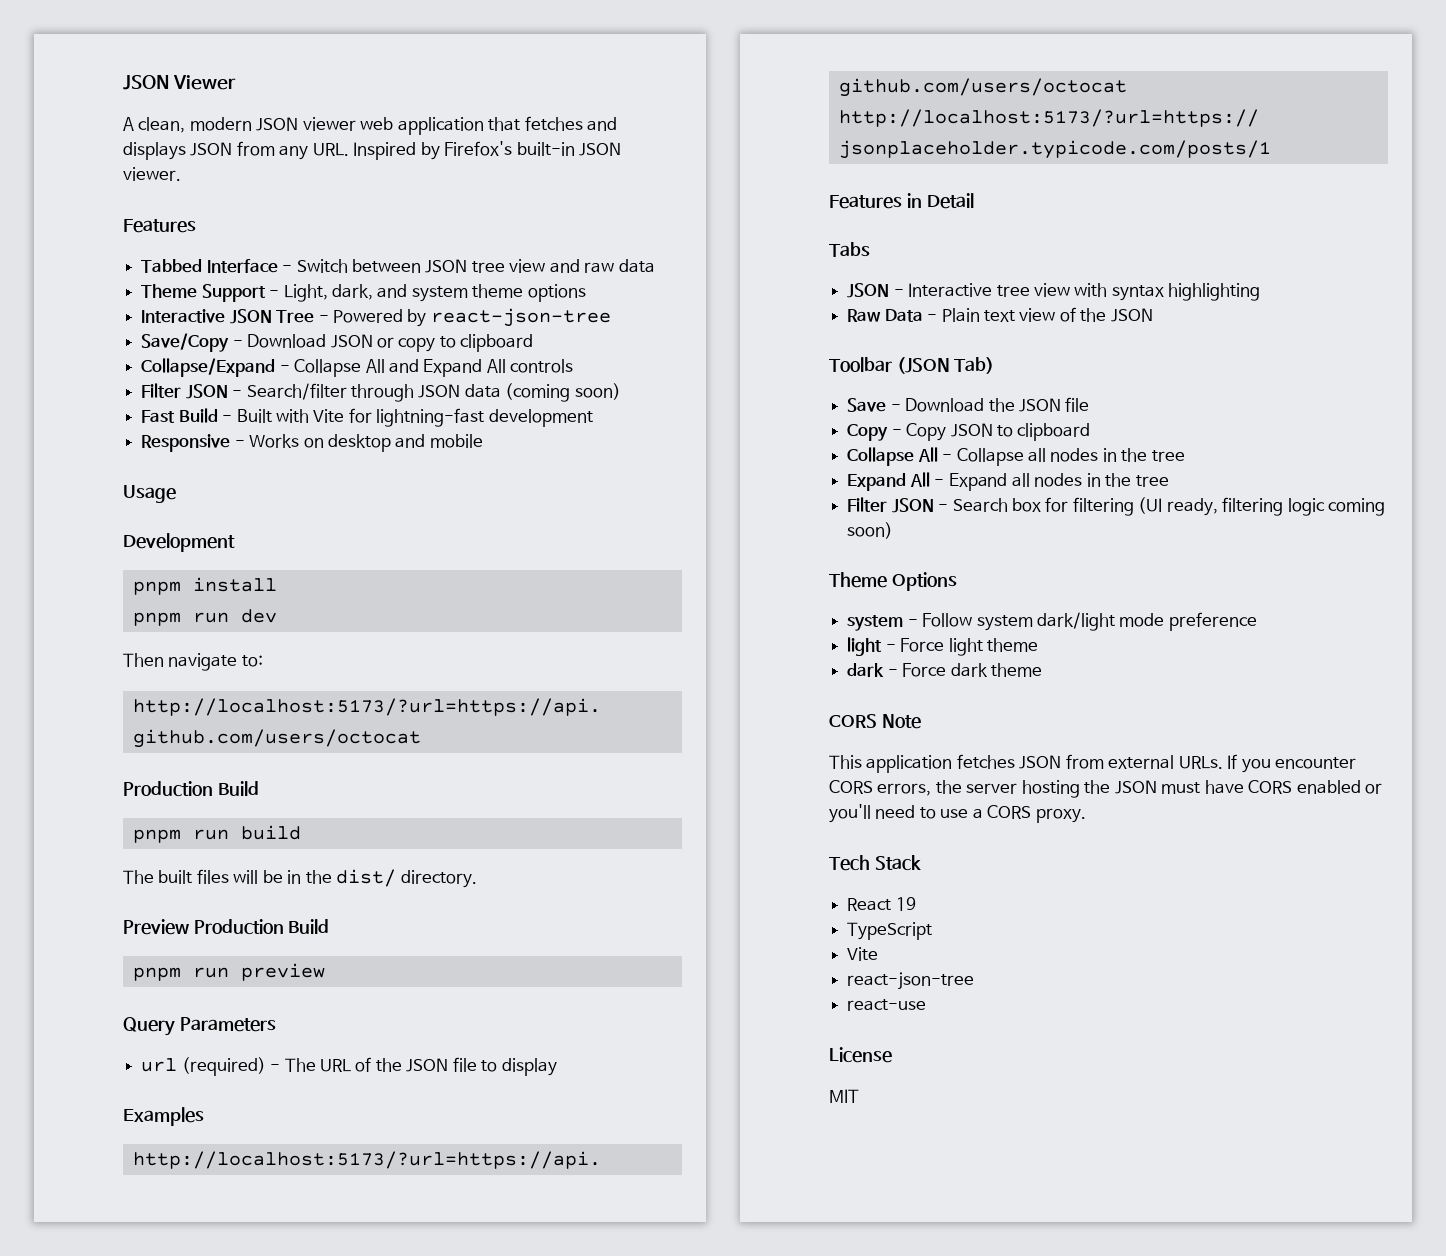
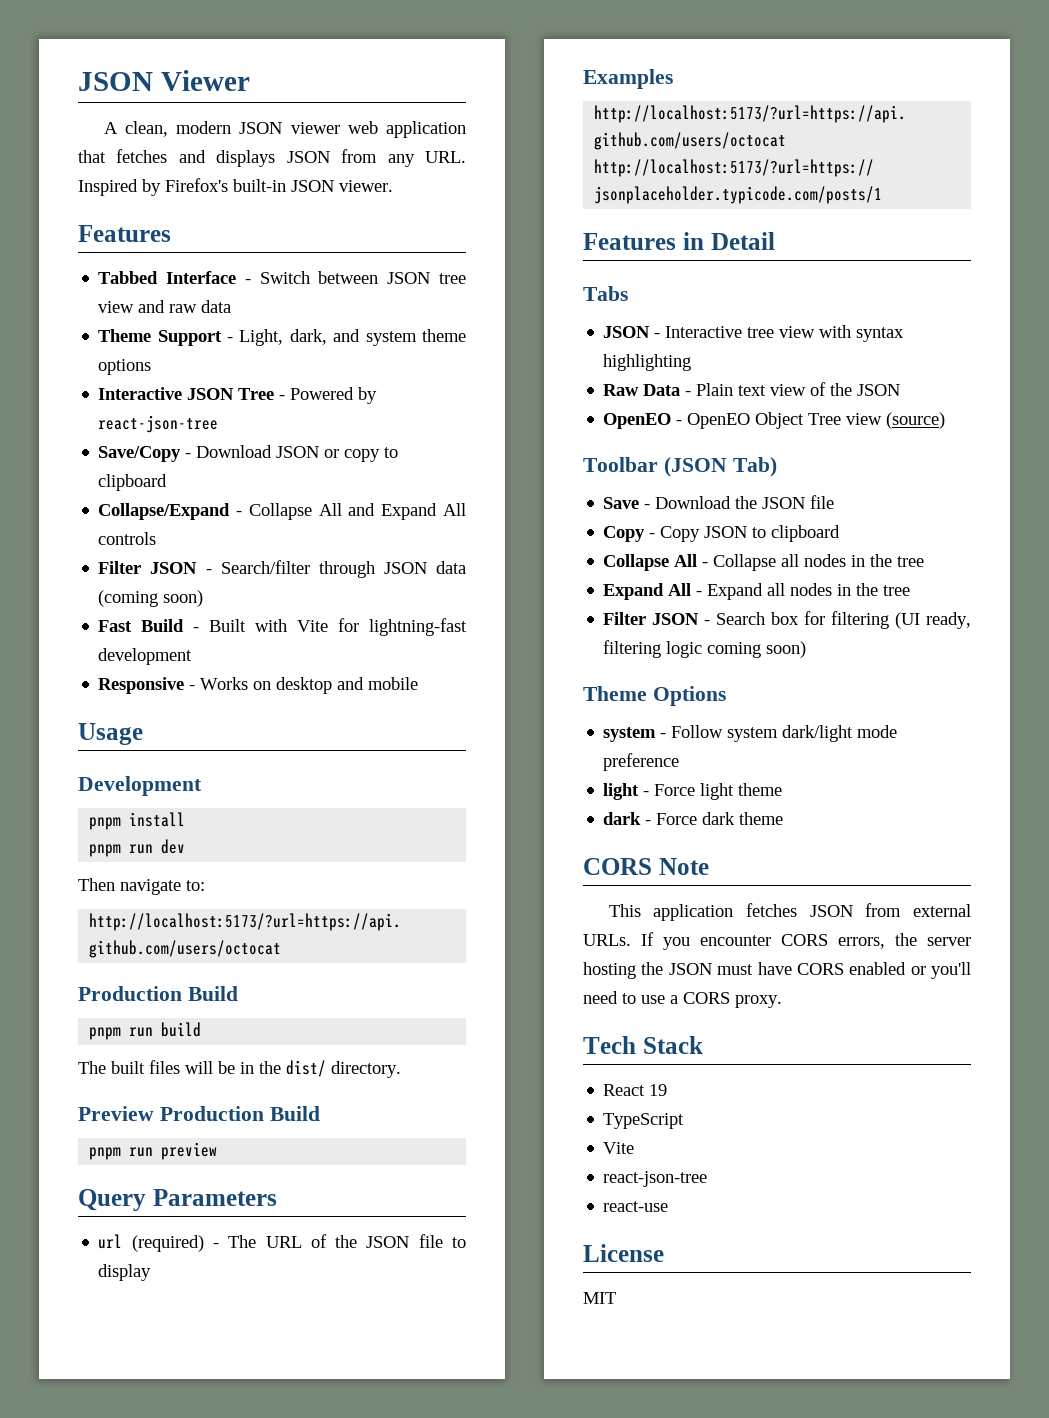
+ OpenEO - OpenEO Object Tree view (source)

